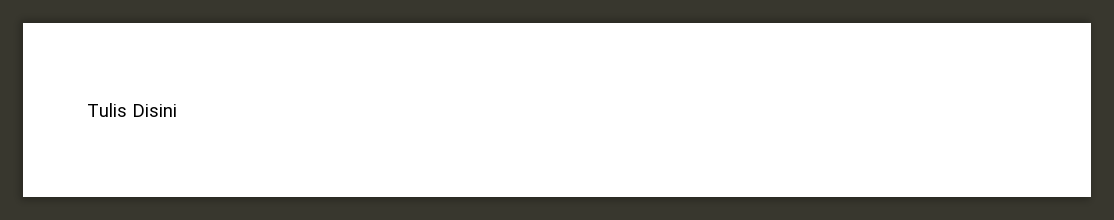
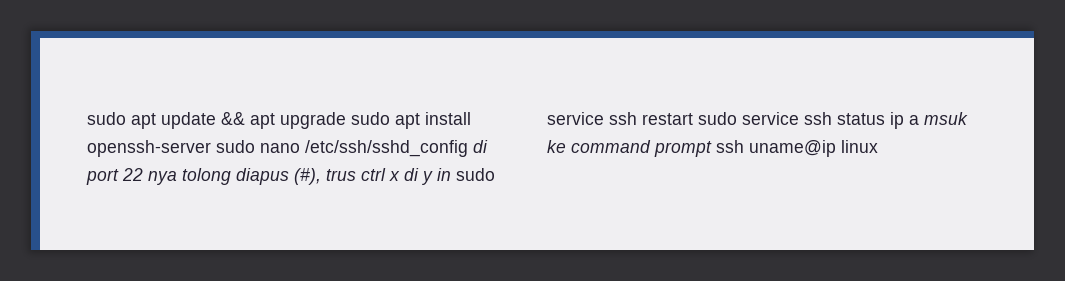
- Tulis Disini
+ sudo apt update && apt upgrade sudo apt install openssh-server sudo nano /etc/ssh/sshd_config di port 22 nya tolong diapus (#), trus ctrl x di y in sudo service ssh restart sudo service ssh status ip a msuk ke command prompt ssh uname@ip linux

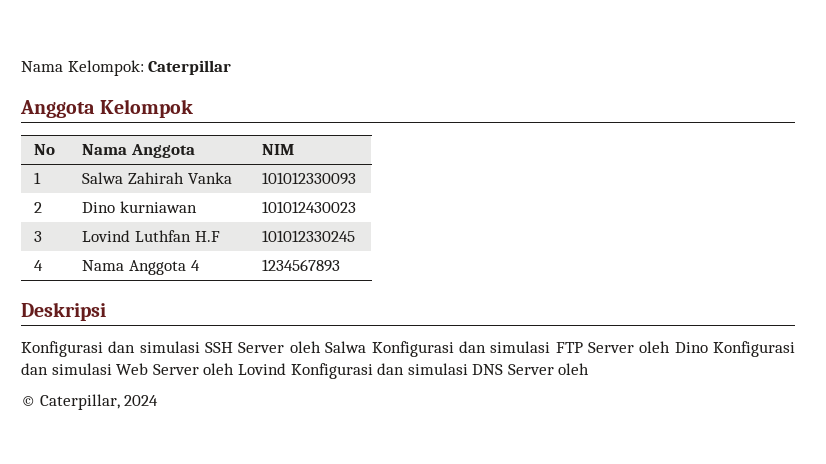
- sudo apt update && apt upgrade sudo apt install openssh-server sudo nano /etc/ssh/sshd_config di port 22 nya tolong diapus (#), trus ctrl x di y in sudo service ssh restart sudo service ssh status ip a msuk ke command prompt ssh uname@ip linux
+ Nama Kelompok: Caterpillar
+ Anggota Kelompok
+ No | Nama Anggota | NIM
+ 1 | Salwa Zahirah Vanka | 101012330093
+ 2 | Dino kurniawan | 101012430023
+ 3 | Lovind Luthfan H.F | 101012330245
+ 4 | Nama Anggota 4 | 1234567893
+ Deskripsi
+ Konfigurasi dan simulasi SSH Server oleh Salwa Konfigurasi dan simulasi FTP Server oleh Dino Konfigurasi dan simulasi Web Server oleh Lovind Konfigurasi dan simulasi DNS Server oleh
+ © Caterpillar, 2024

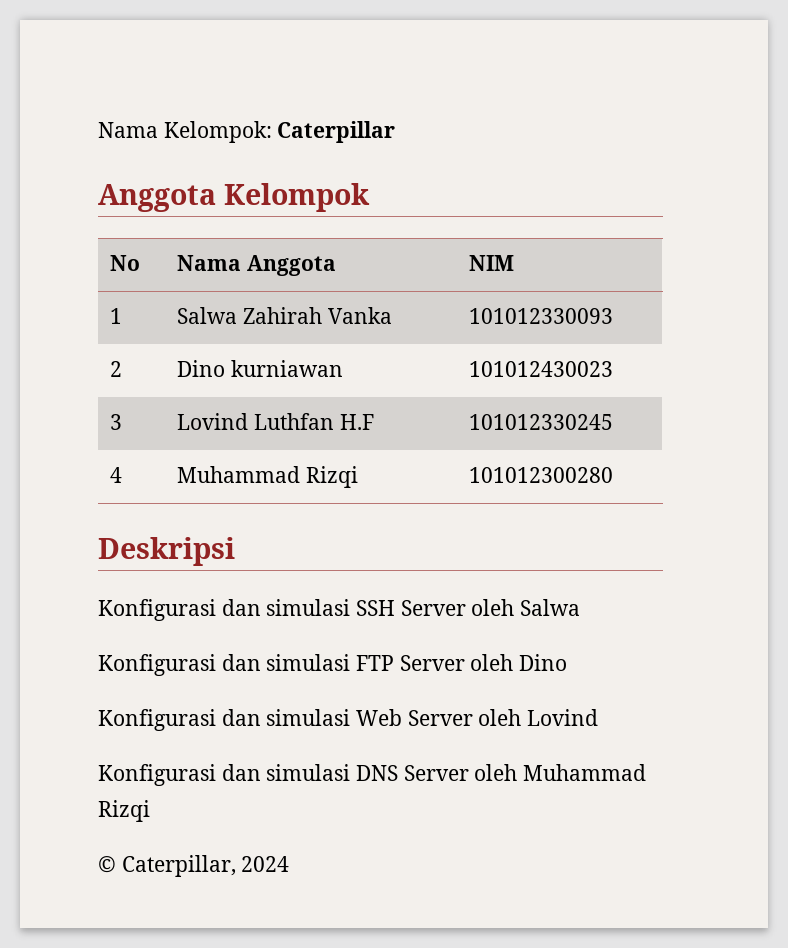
- 4 | Nama Anggota 4 | 1234567893
+ 4 | Muhammad Rizqi | 101012300280
- Konfigurasi dan simulasi SSH Server oleh Salwa Konfigurasi dan simulasi FTP Server oleh Dino Konfigurasi dan simulasi Web Server oleh Lovind Konfigurasi dan simulasi DNS Server oleh
+ Konfigurasi dan simulasi SSH Server oleh Salwa
+ Konfigurasi dan simulasi FTP Server oleh Dino
+ Konfigurasi dan simulasi Web Server oleh Lovind
+ Konfigurasi dan simulasi DNS Server oleh Muhammad Rizqi

